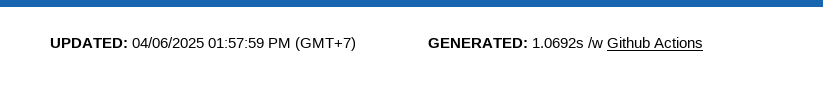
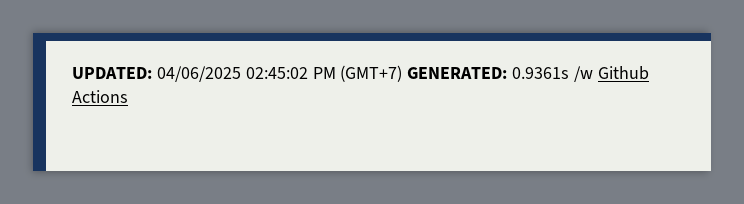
- UPDATED: 04/06/2025 01:57:59 PM (GMT+7) GENERATED: 1.0692s /w Github Actions
+ UPDATED: 04/06/2025 02:45:02 PM (GMT+7) GENERATED: 0.9361s /w Github Actions

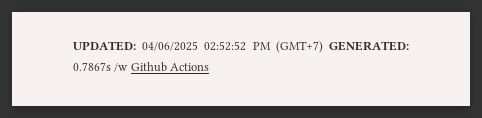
- UPDATED: 04/06/2025 02:45:02 PM (GMT+7) GENERATED: 0.9361s /w Github Actions
+ UPDATED: 04/06/2025 02:52:52 PM (GMT+7) GENERATED: 0.7867s /w Github Actions

